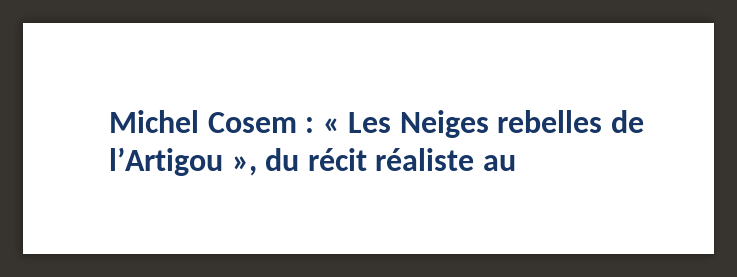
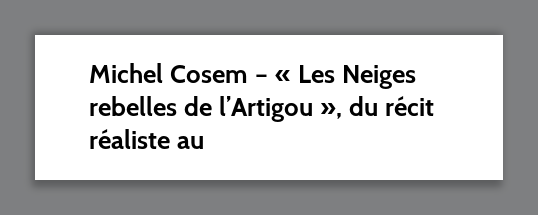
- Michel Cosem : « Les Neiges rebelles de l’Artigou », du récit réaliste au
+ Michel Cosem – « Les Neiges rebelles de l’Artigou », du récit réaliste au

